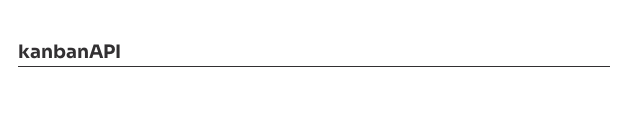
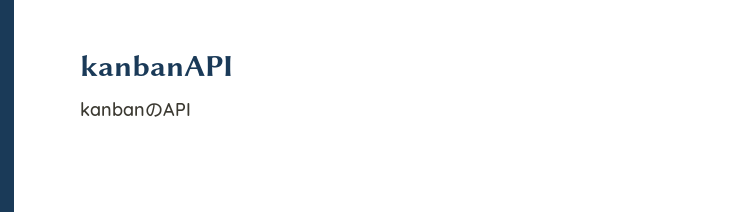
+ kanbanのAPI

